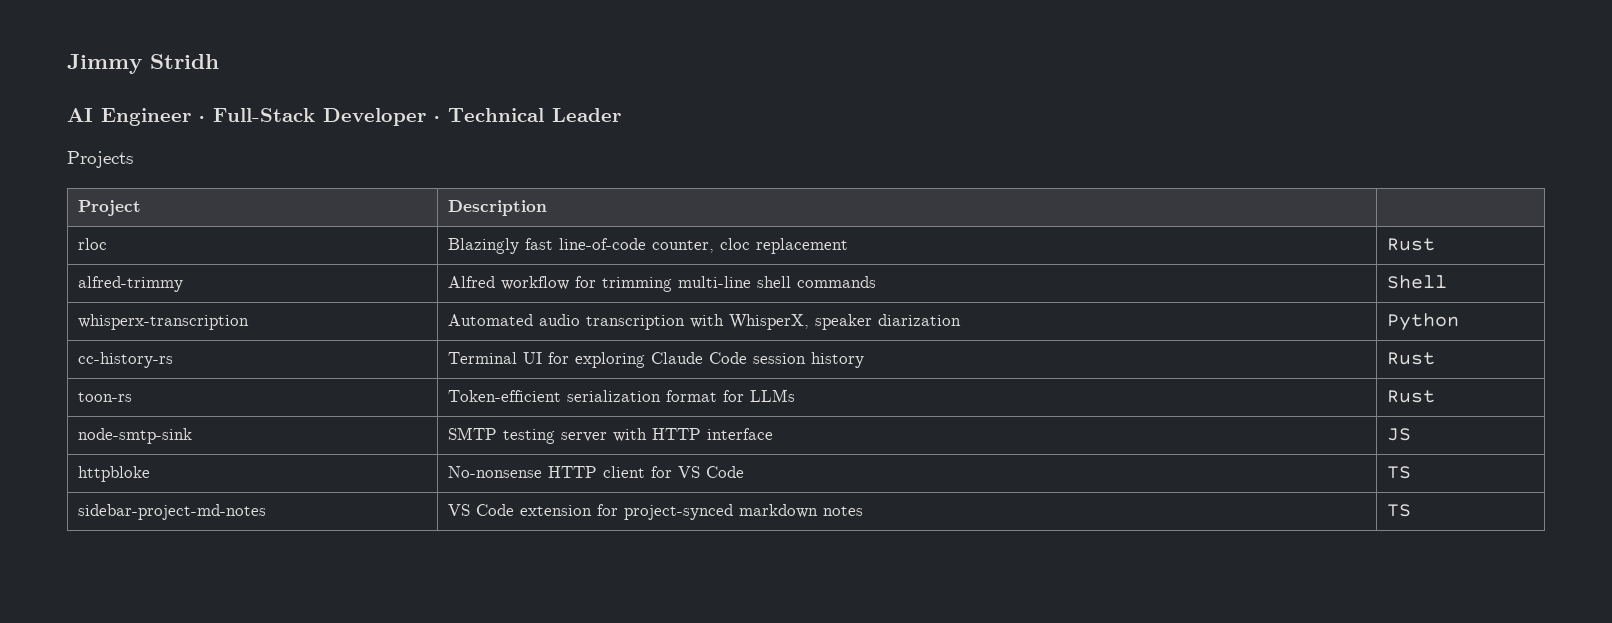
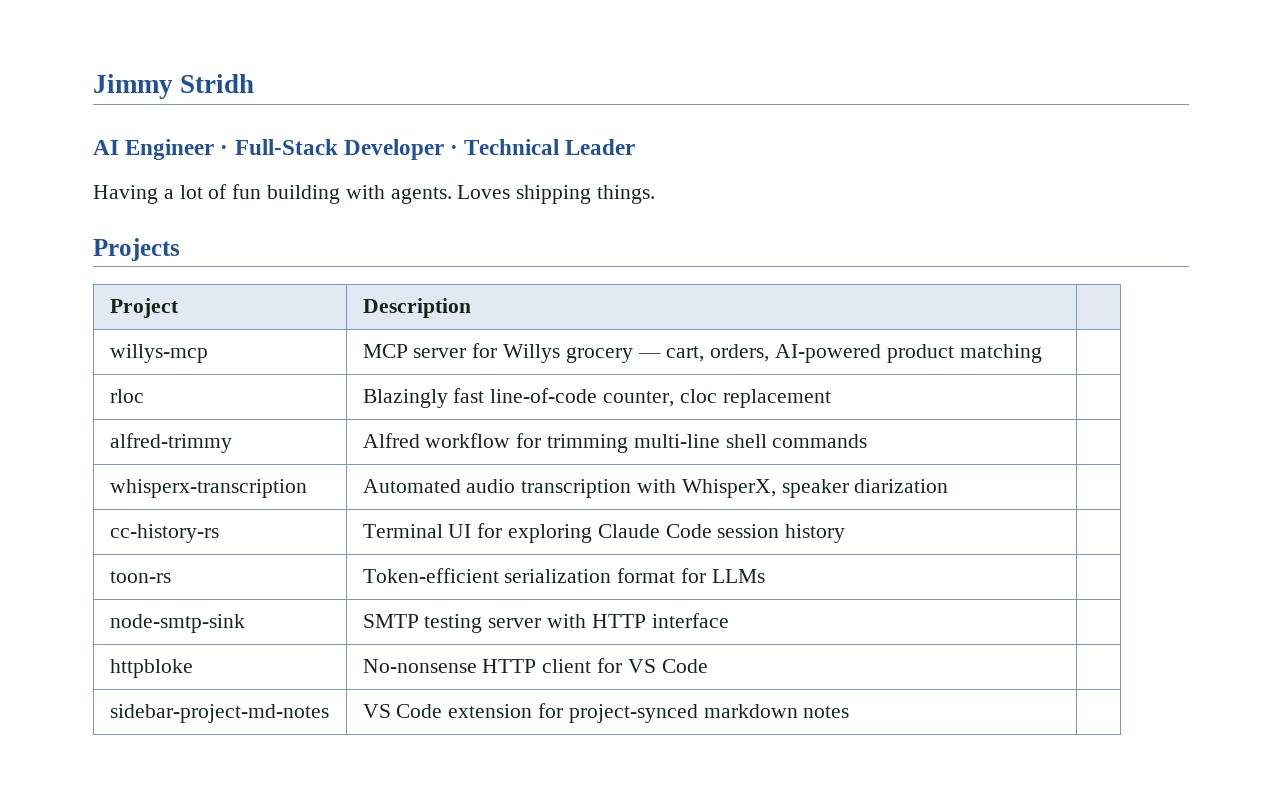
+ Having a lot of fun building with agents. Loves shipping things.
  Projects
  Project | Description |
+ willys-mcp | MCP server for Willys grocery — cart, orders, AI-powered product matching |
- rloc | Blazingly fast line-of-code counter, cloc replacement | Rust
+ rloc | Blazingly fast line-of-code counter, cloc replacement |
- alfred-trimmy | Alfred workflow for trimming multi-line shell commands | Shell
+ alfred-trimmy | Alfred workflow for trimming multi-line shell commands |
- whisperx-transcription | Automated audio transcription with WhisperX, speaker diarization | Python
+ whisperx-transcription | Automated audio transcription with WhisperX, speaker diarization |
- cc-history-rs | Terminal UI for exploring Claude Code session history | Rust
+ cc-history-rs | Terminal UI for exploring Claude Code session history |
- toon-rs | Token-efficient serialization format for LLMs | Rust
+ toon-rs | Token-efficient serialization format for LLMs |
- node-smtp-sink | SMTP testing server with HTTP interface | JS
+ node-smtp-sink | SMTP testing server with HTTP interface |
- httpbloke | No-nonsense HTTP client for VS Code | TS
+ httpbloke | No-nonsense HTTP client for VS Code |
- sidebar-project-md-notes | VS Code extension for project-synced markdown notes | TS
+ sidebar-project-md-notes | VS Code extension for project-synced markdown notes |

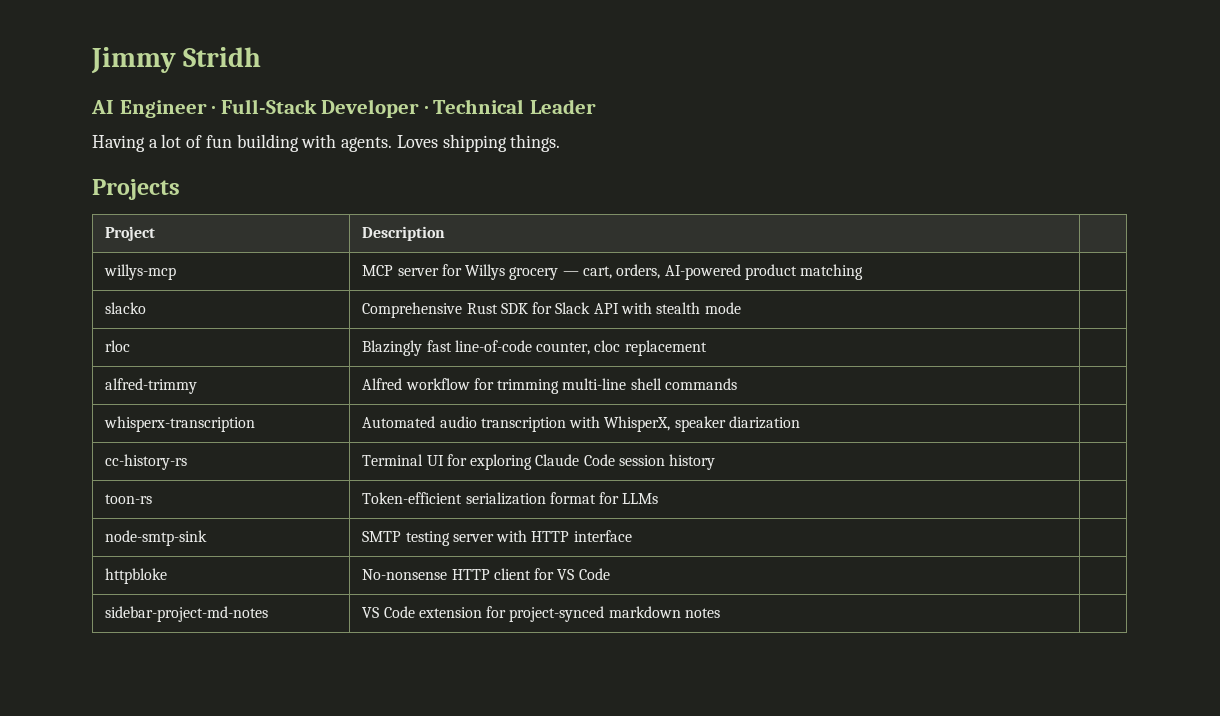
+ slacko | Comprehensive Rust SDK for Slack API with stealth mode |

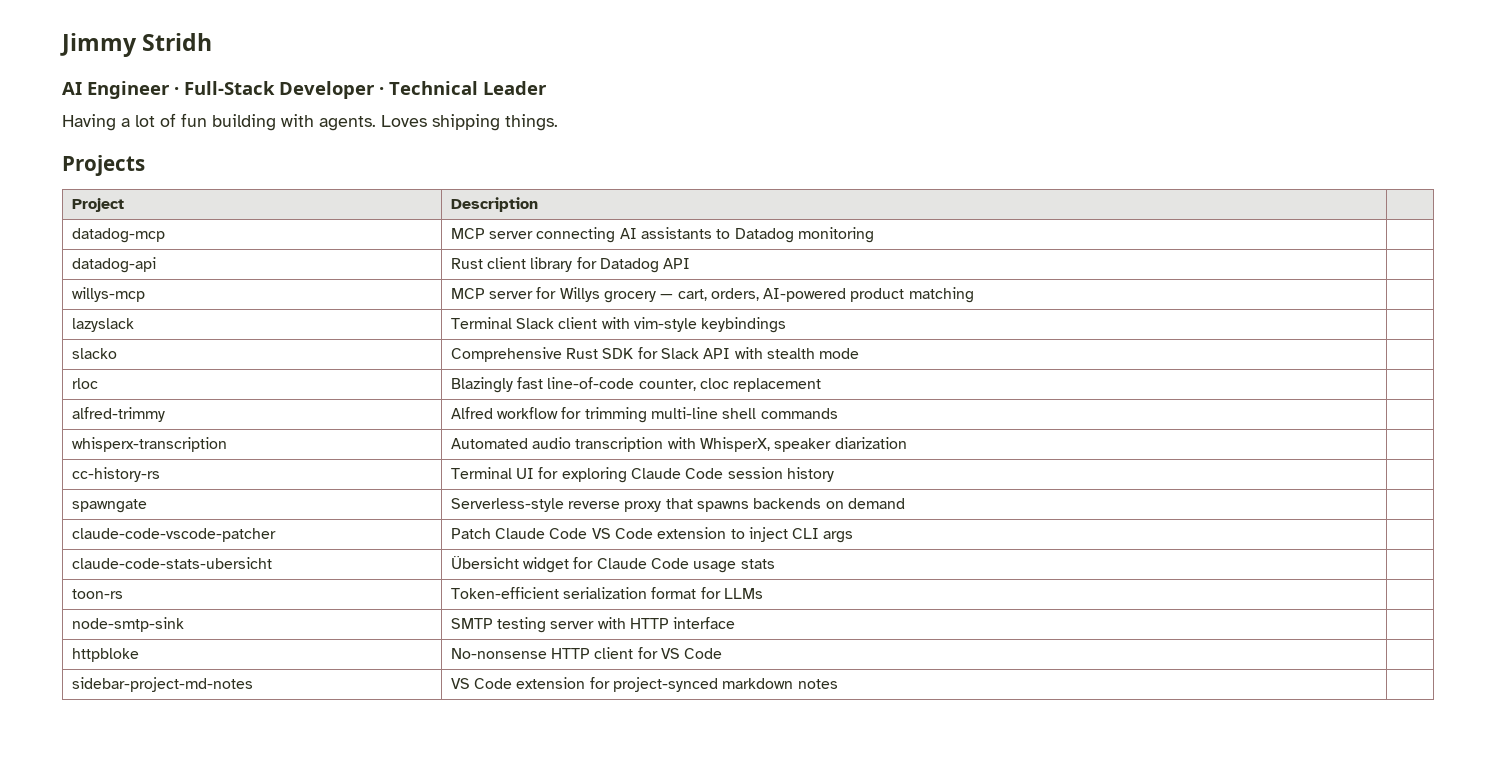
+ datadog-mcp | MCP server connecting AI assistants to Datadog monitoring |
+ datadog-api | Rust client library for Datadog API |
+ lazyslack | Terminal Slack client with vim-style keybindings |
+ spawngate | Serverless-style reverse proxy that spawns backends on demand |
+ claude-code-vscode-patcher | Patch Claude Code VS Code extension to inject CLI args |
+ claude-code-stats-ubersicht | Übersicht widget for Claude Code usage stats |

